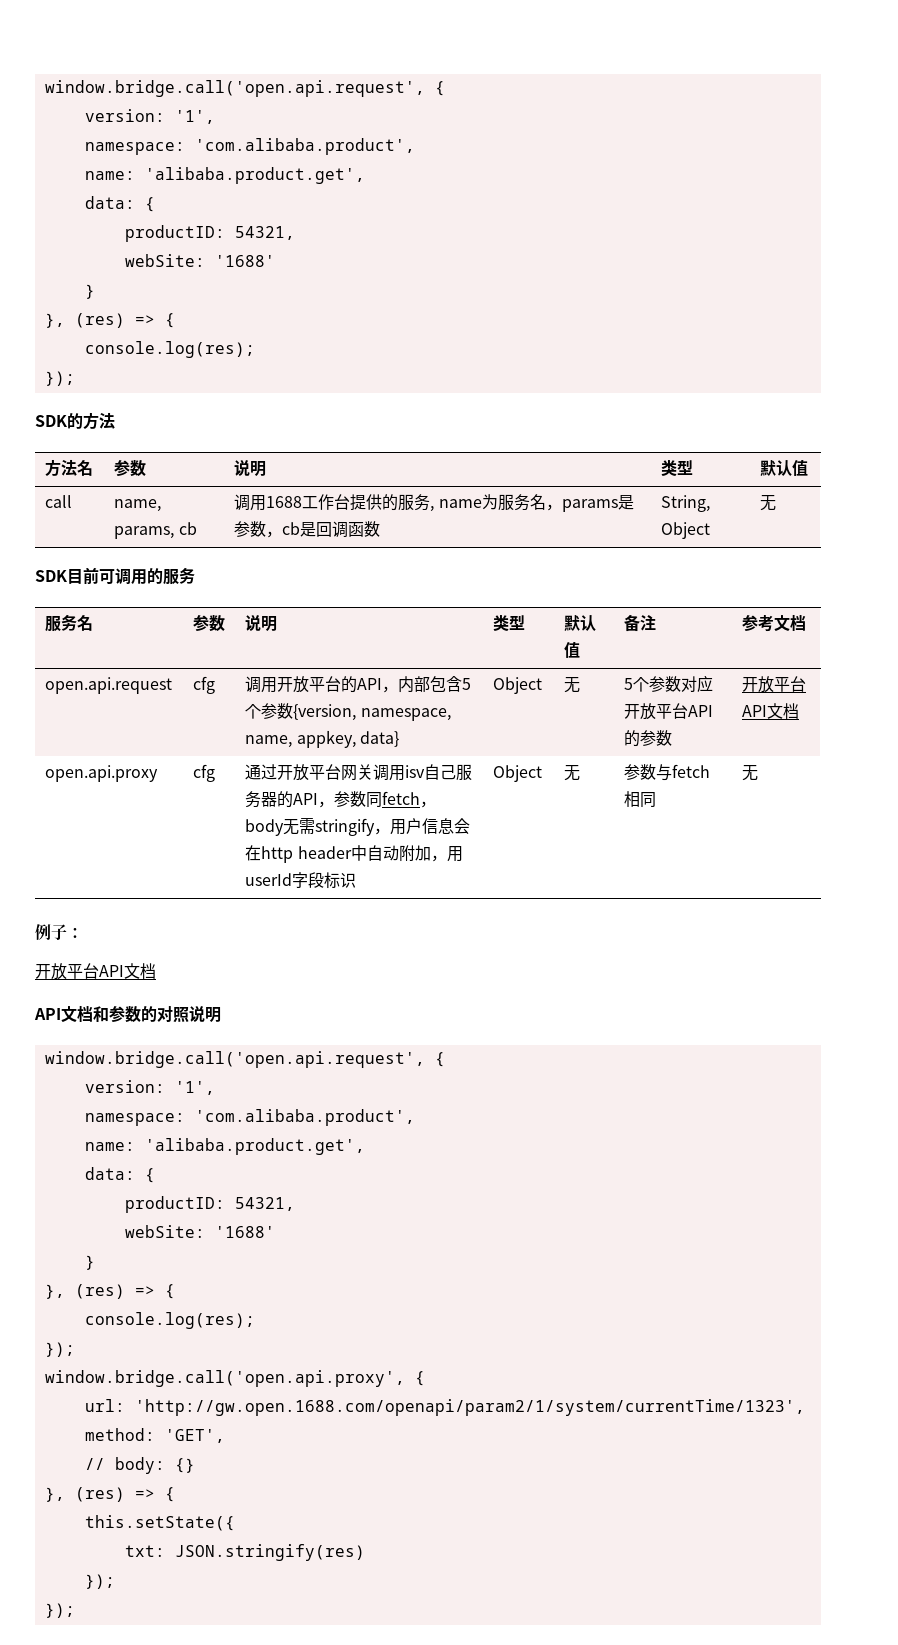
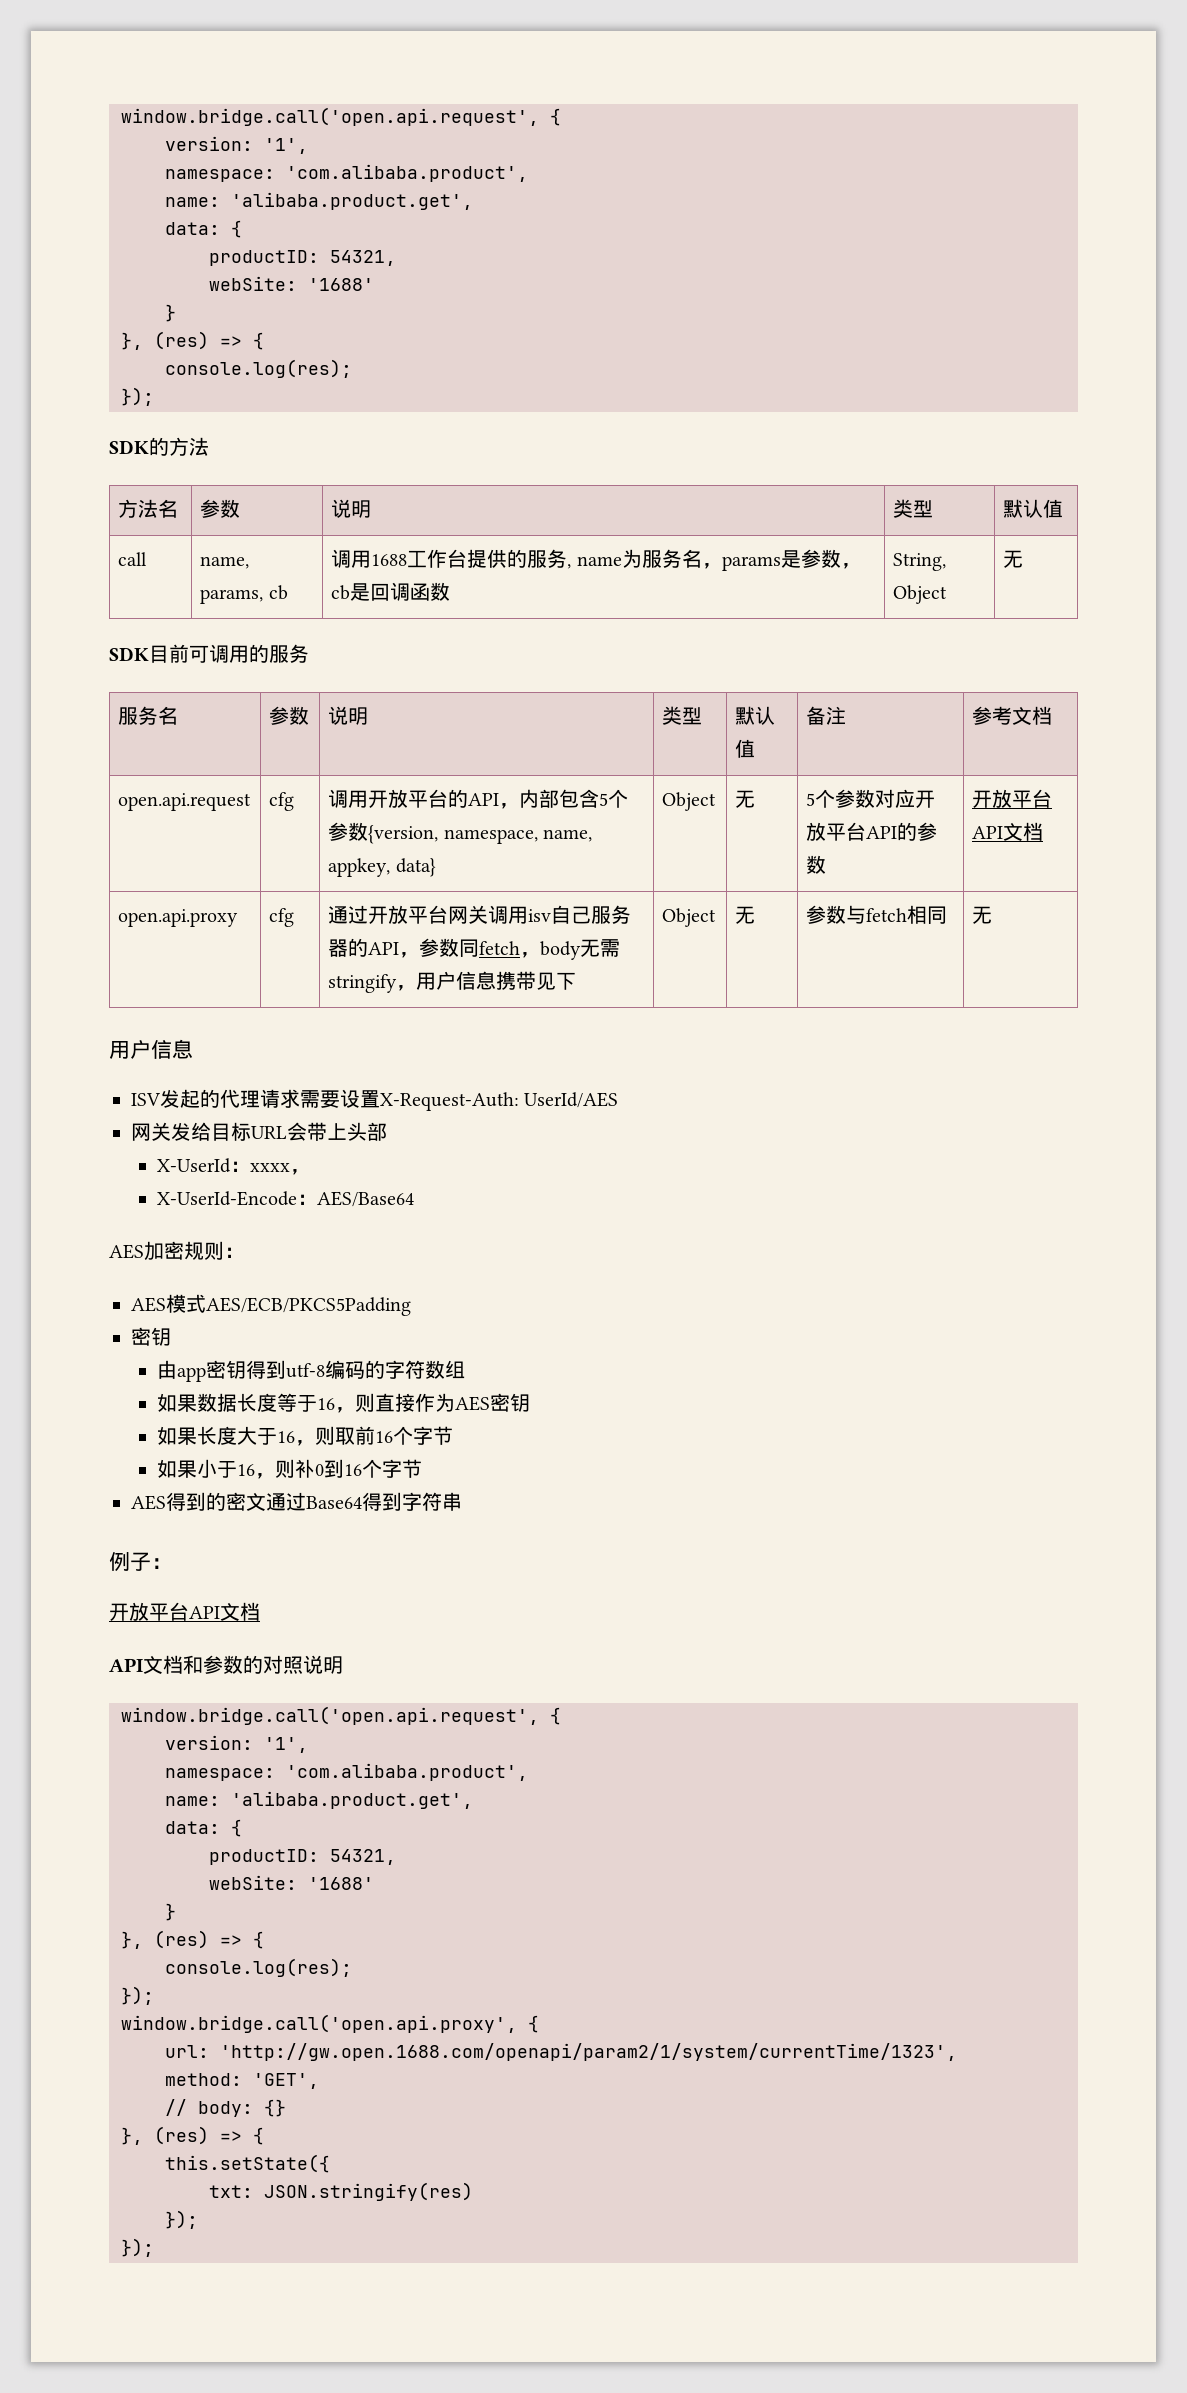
- open.api.proxy | cfg | 通过开放平台网关调用isv自己服务器的API，参数同fetch，body无需stringify，用户信息会在http header中自动附加，用userId字段标识 | Object | 无 | 参数与fetch相同 | 无
+ open.api.proxy | cfg | 通过开放平台网关调用isv自己服务器的API，参数同fetch，body无需stringify，用户信息携带见下 | Object | 无 | 参数与fetch相同 | 无
+ 用户信息
+ ISV发起的代理请求需要设置X-Request-Auth: UserId/AES
+ 网关发给目标URL会带上头部
+ X-UserId：xxxx，
+ X-UserId-Encode：AES/Base64
+ AES加密规则：
+ AES模式AES/ECB/PKCS5Padding
+ 密钥
+ 由app密钥得到utf-8编码的字符数组
+ 如果数据长度等于16，则直接作为AES密钥
+ 如果长度大于16，则取前16个字节
+ 如果小于16，则补0到16个字节
+ AES得到的密文通过Base64得到字符串

